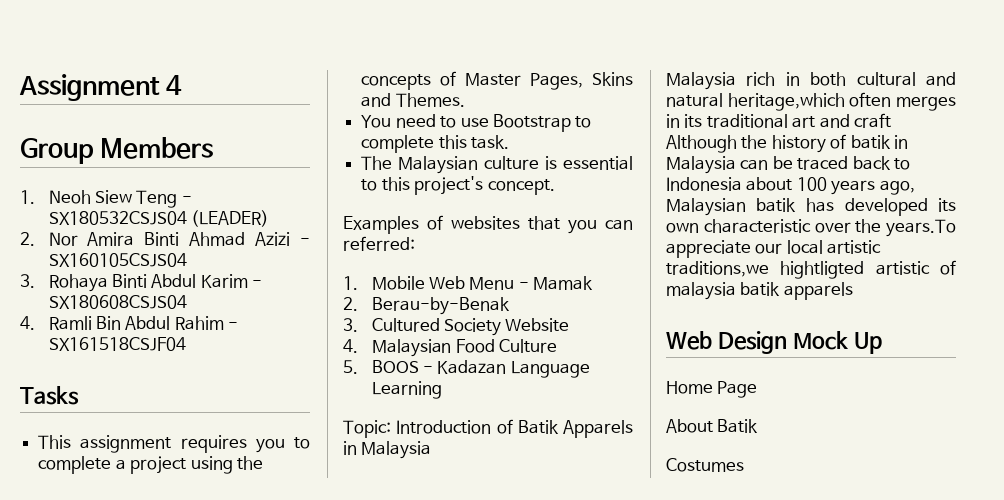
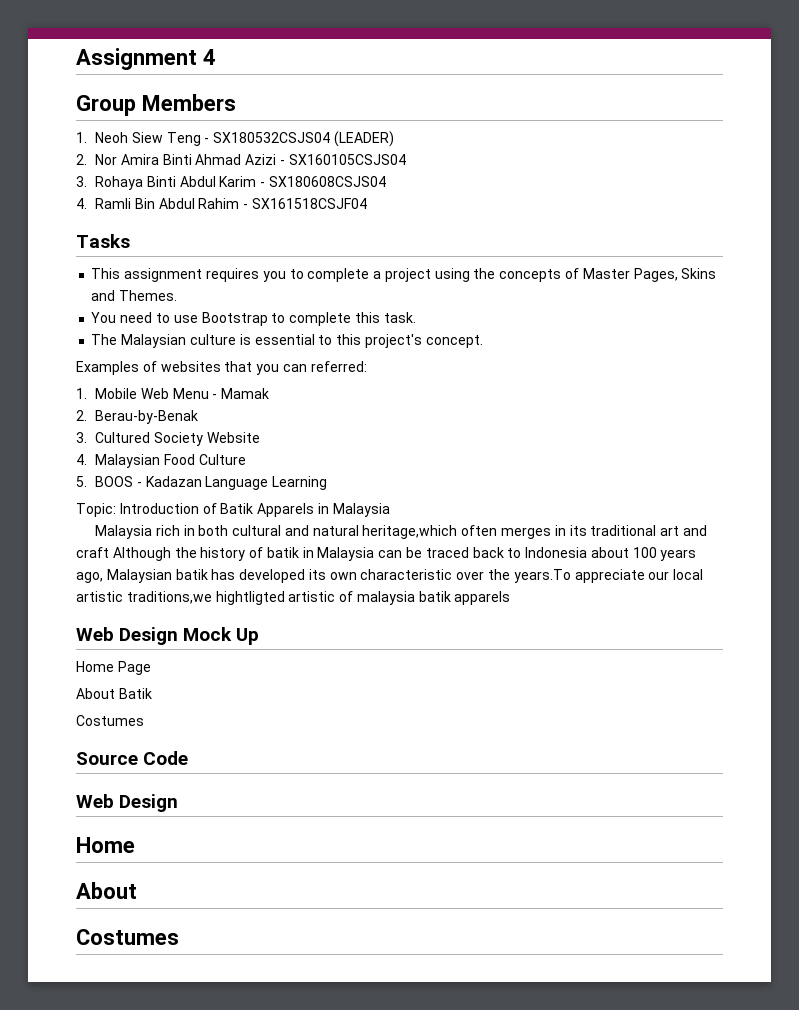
+ Source Code
+ Web Design
+ Home
+ About
+ Costumes

